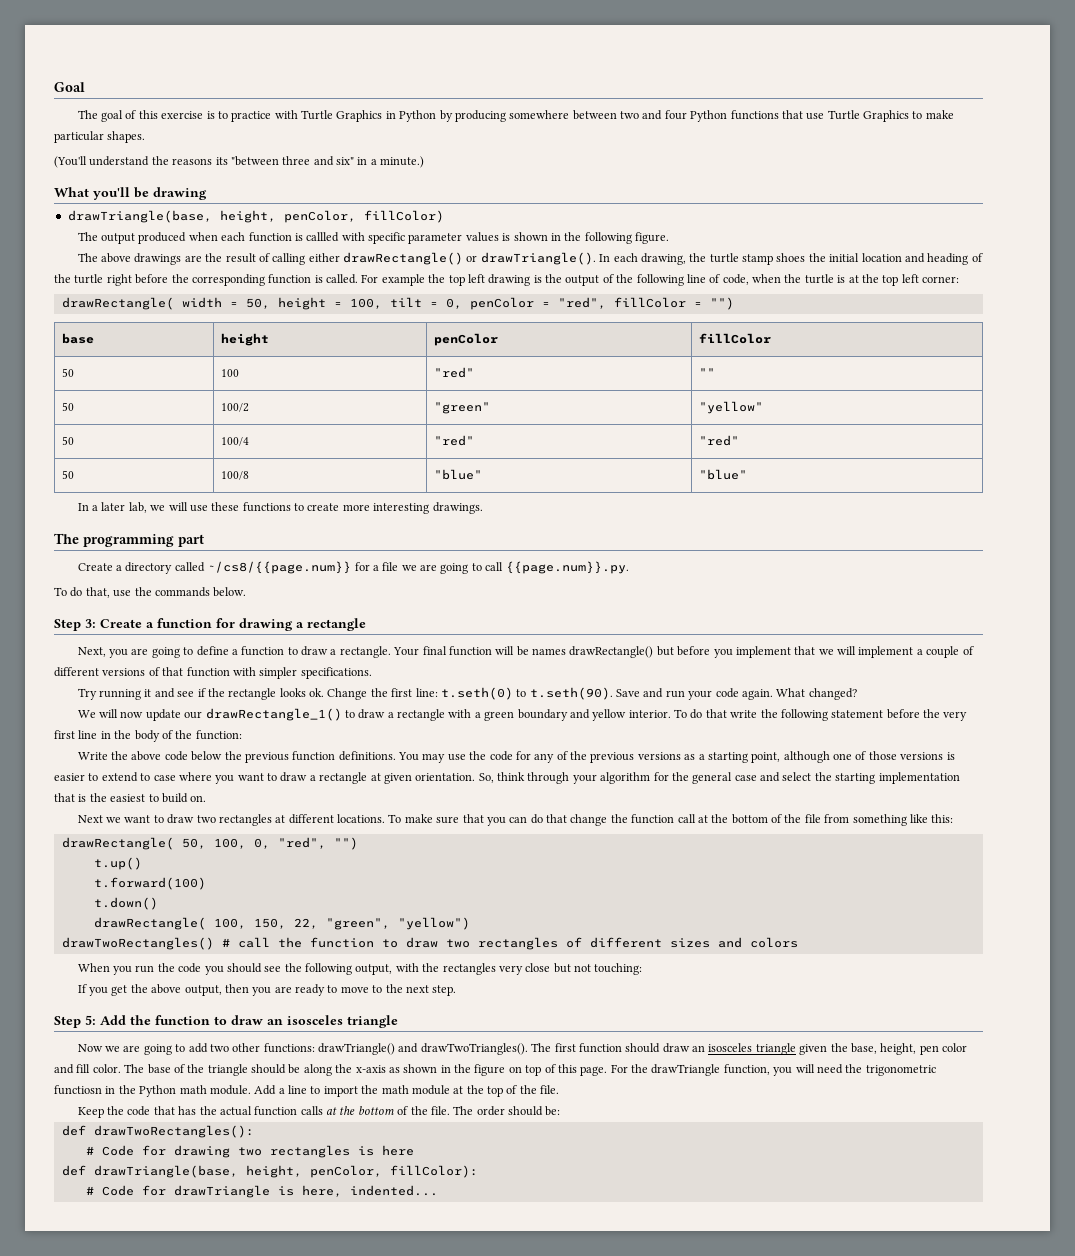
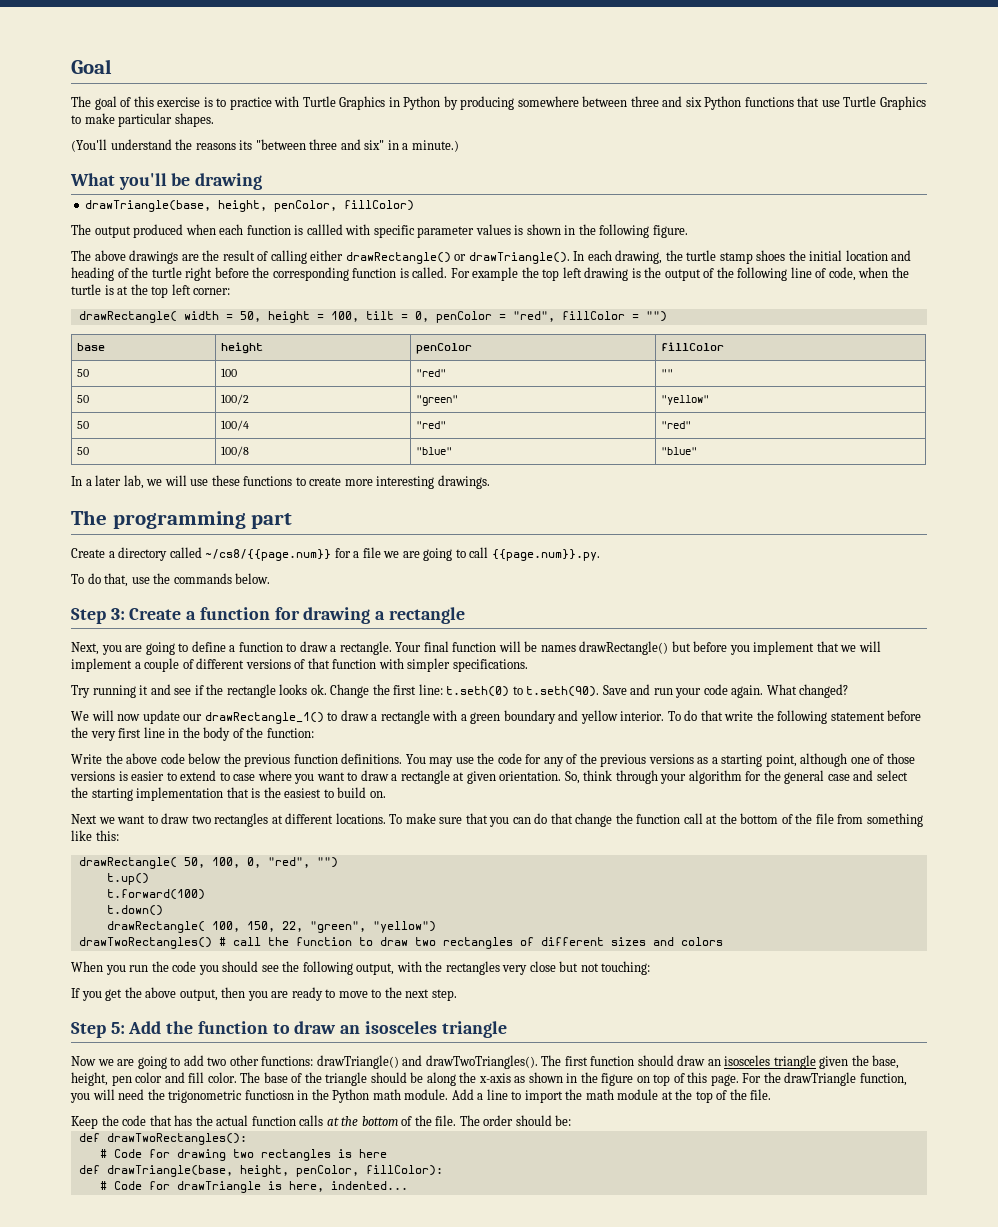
- The goal of this exercise is to practice with Turtle Graphics in Python by producing somewhere between two and four Python functions that use Turtle Graphics to make particular shapes.
+ The goal of this exercise is to practice with Turtle Graphics in Python by producing somewhere between three and six Python functions that use Turtle Graphics to make particular shapes.

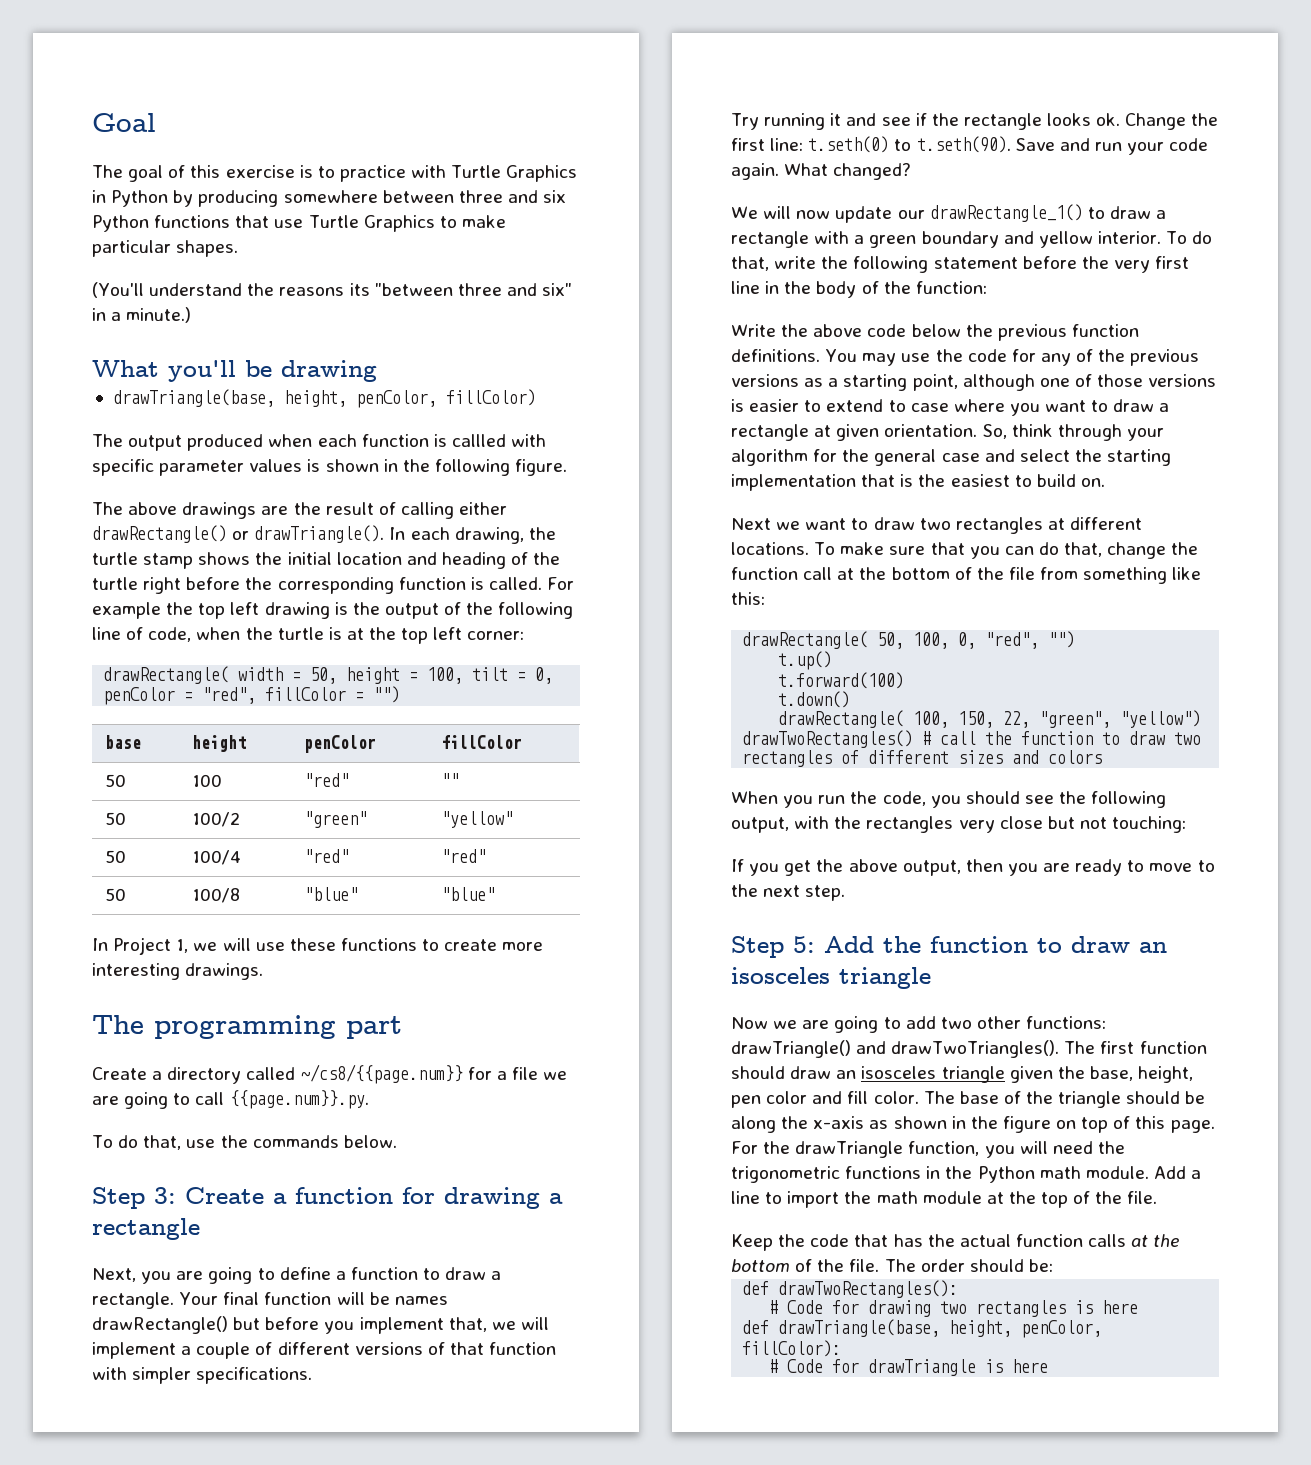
- In each drawing, the turtle stamp shoes the initial location and heading of the turtle right before the corresponding function is called.
+ In each drawing, the turtle stamp shows the initial location and heading of the turtle right before the corresponding function is called.
- In a later lab, we will use these functions to create more interesting drawings.
+ In Project 1, we will use these functions to create more interesting drawings.
- Your final function will be names drawRectangle() but before you implement that we will implement a couple of different versions of that function with simpler specifications.
+ Your final function will be names drawRectangle() but before you implement that, we will implement a couple of different versions of that function with simpler specifications.
- To do that write the following statement before the very first line in the body of the function:
+ To do that, write the following statement before the very first line in the body of the function:
- To make sure that you can do that change the function call at the bottom of the file from something like this:
+ To make sure that you can do that, change the function call at the bottom of the file from something like this:
- When you run the code you should see the following output, with the rectangles very close but not touching:
+ When you run the code, you should see the following output, with the rectangles very close but not touching:
- For the drawTriangle function, you will need the trigonometric functiosn in the Python math module.
+ For the drawTriangle function, you will need the trigonometric functions in the Python math module.
- # Code for drawTriangle is here, indented...
+ # Code for drawTriangle is here

